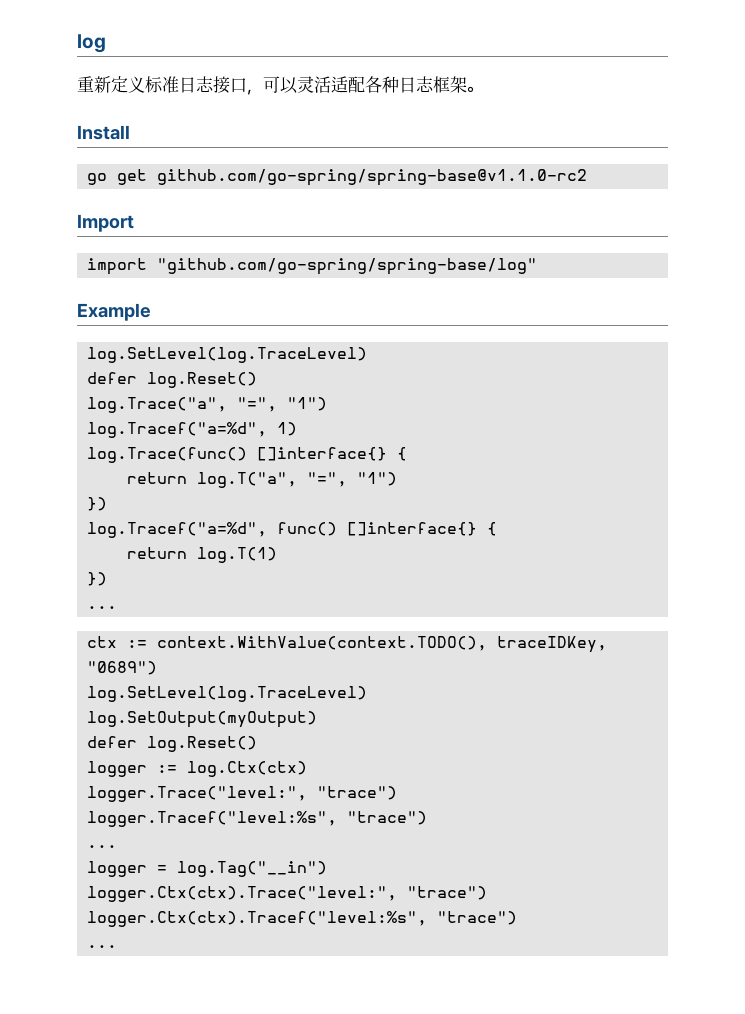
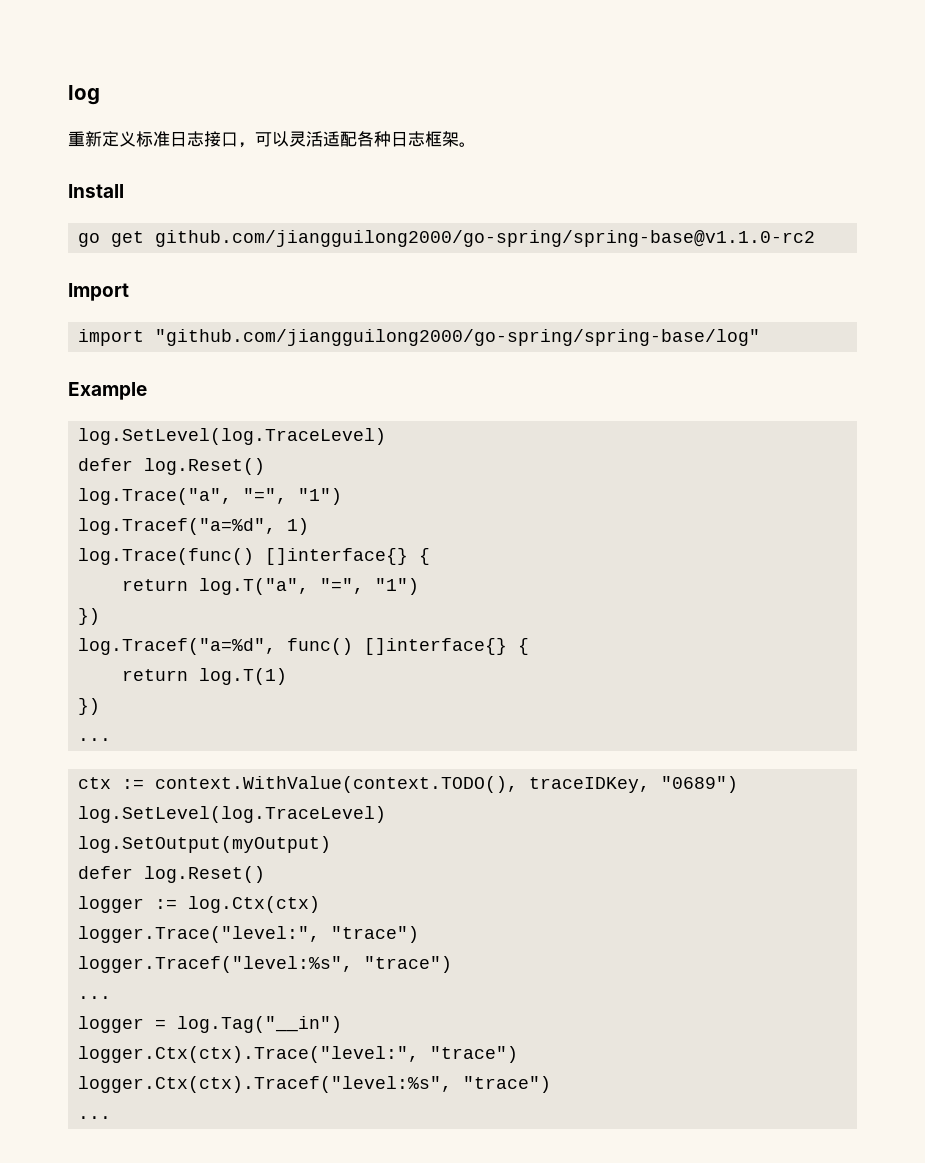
- go get github.com/go-spring/spring-base@v1.1.0-rc2
+ go get github.com/jiangguilong2000/go-spring/spring-base@v1.1.0-rc2
- import "github.com/go-spring/spring-base/log"
+ import "github.com/jiangguilong2000/go-spring/spring-base/log"

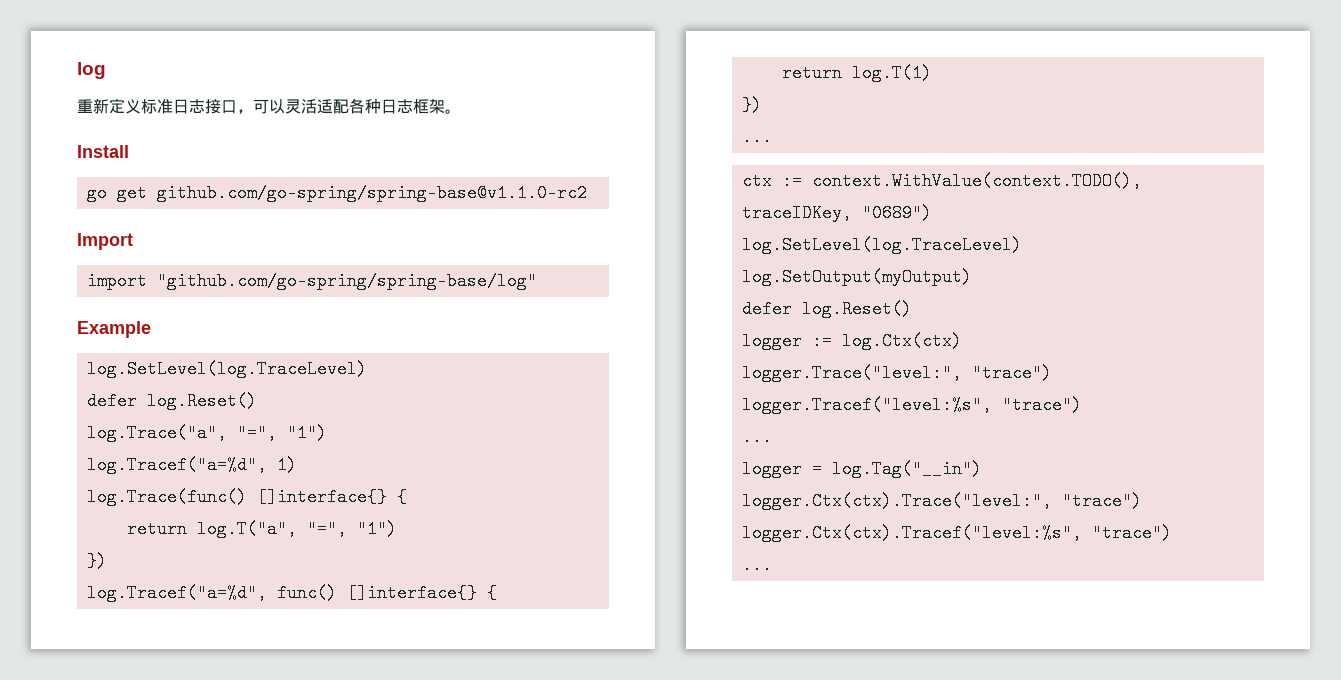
- go get github.com/jiangguilong2000/go-spring/spring-base@v1.1.0-rc2
+ go get github.com/go-spring/spring-base@v1.1.0-rc2
- import "github.com/jiangguilong2000/go-spring/spring-base/log"
+ import "github.com/go-spring/spring-base/log"

